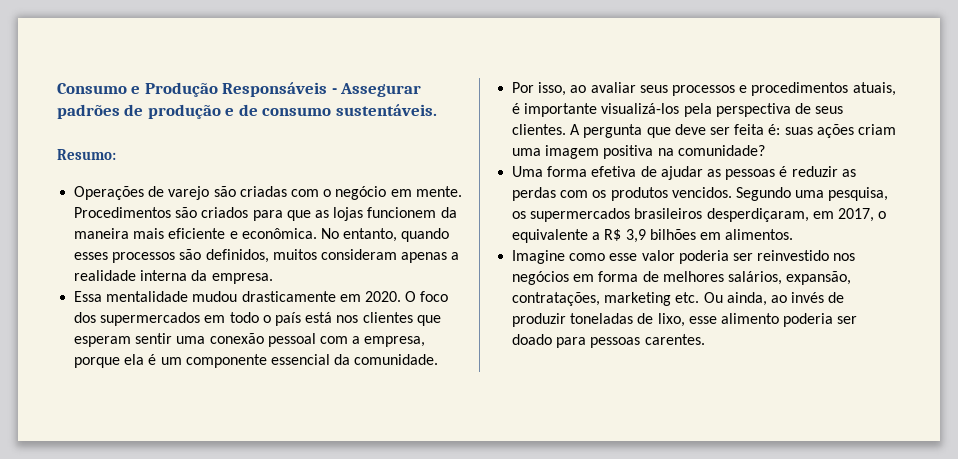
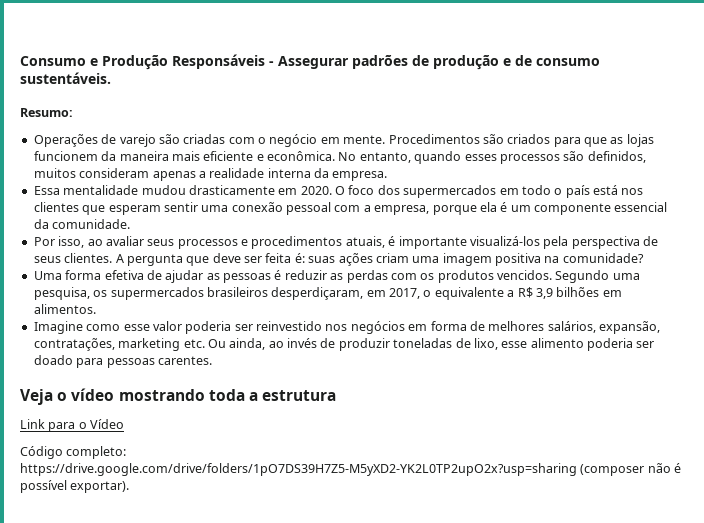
+ Veja o vídeo mostrando toda a estrutura
+ Link para o Vídeo
+ Código completo: https://drive.google.com/drive/folders/1pO7DS39H7Z5-M5yXD2-YK2L0TP2upO2x?usp=sharing (composer não é possível exportar).

